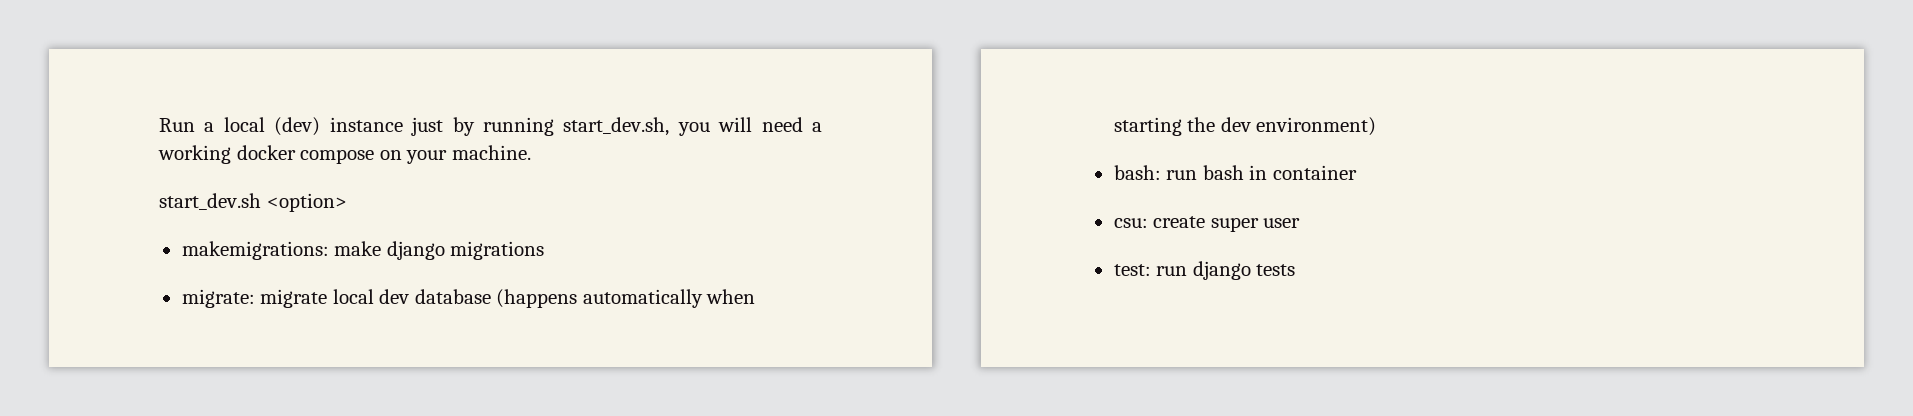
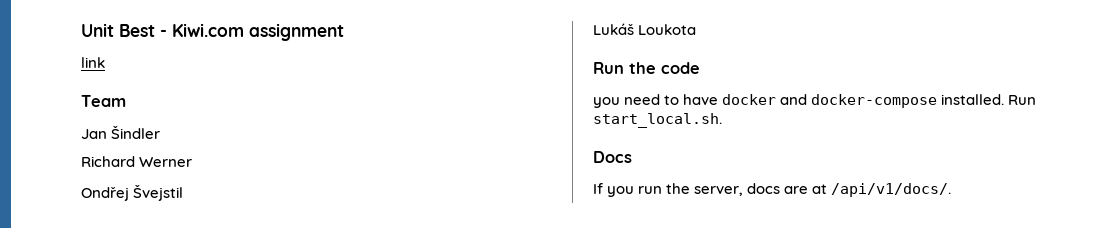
- Run a local (dev) instance just by running start_dev.sh, you will need a working docker compose on your machine.
- start_dev.sh <option>
- makemigrations: make django migrations
- migrate: migrate local dev database (happens automatically when starting the dev environment)
- bash: run bash in container
- csu: create super user
- test: run django tests
+ Unit Best - Kiwi.com assignment
+ link
+ Team
+ Jan Šindler
+ Richard Werner
+ Ondřej Švejstil
+ Lukáš Loukota
+ Run the code
+ you need to have docker and docker-compose installed. Run start_local.sh.
+ Docs
+ If you run the server, docs are at /api/v1/docs/.

